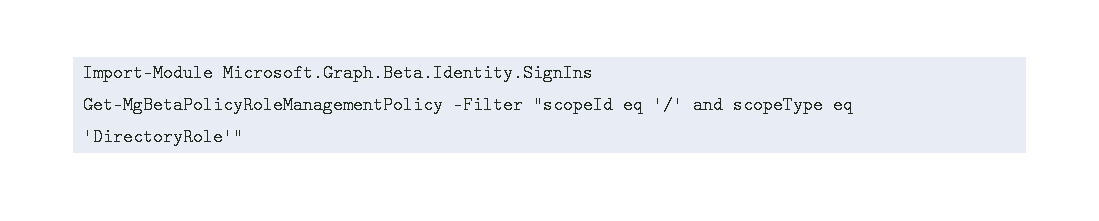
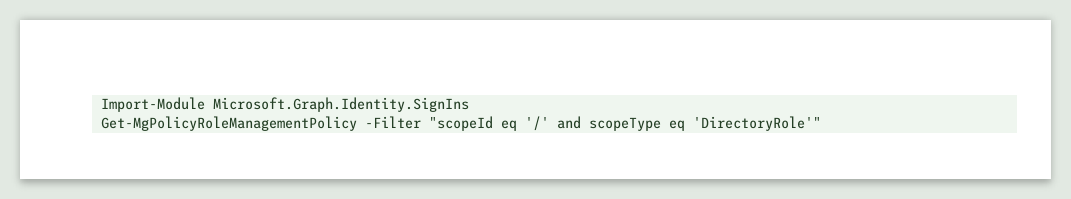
- Import-Module Microsoft.Graph.Beta.Identity.SignIns
- Get-MgBetaPolicyRoleManagementPolicy -Filter "scopeId eq '/' and scopeType eq 'DirectoryRole'"
+ Import-Module Microsoft.Graph.Identity.SignIns
+ Get-MgPolicyRoleManagementPolicy -Filter "scopeId eq '/' and scopeType eq 'DirectoryRole'"

